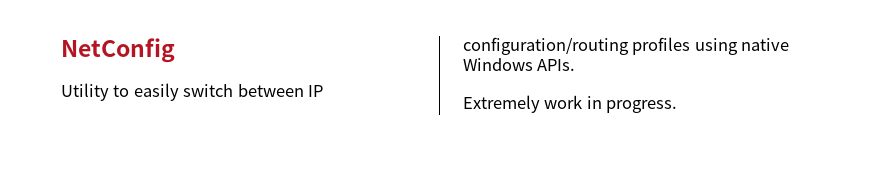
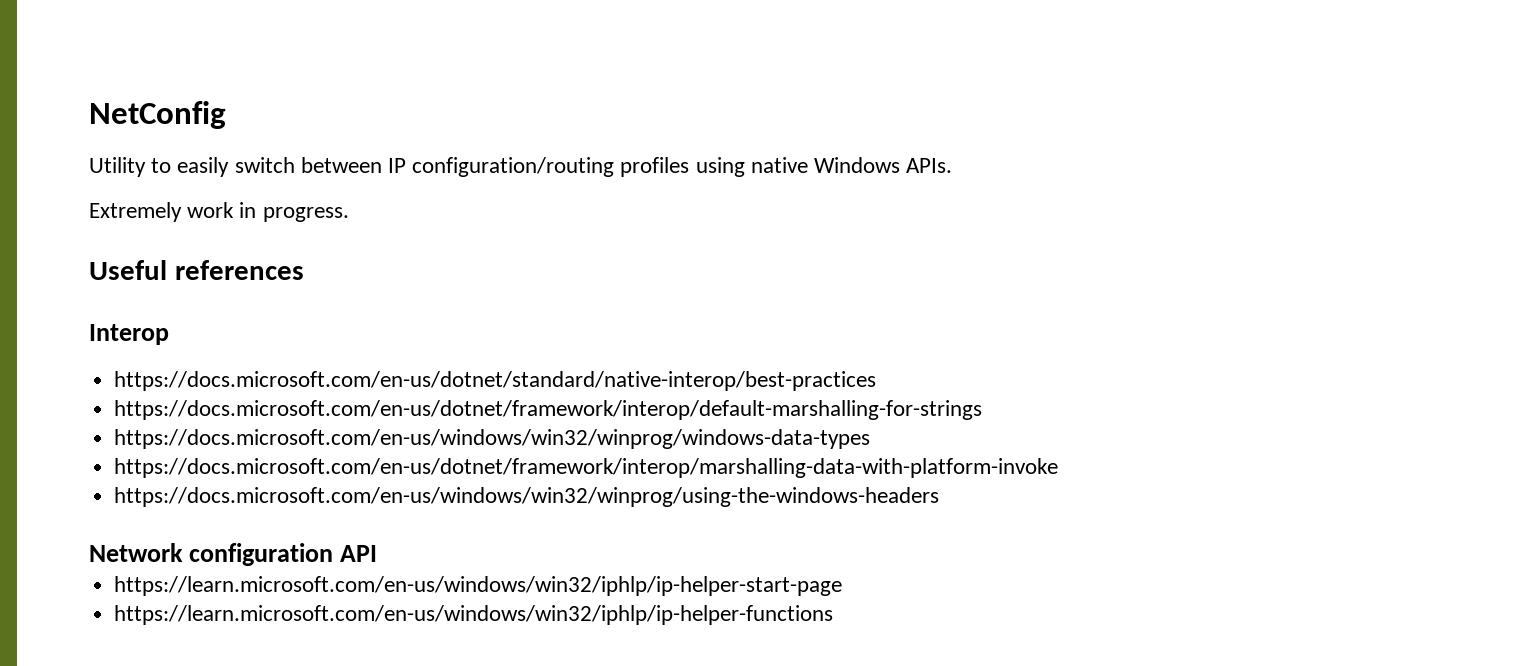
+ Useful references
+ Interop
+ https://docs.microsoft.com/en-us/dotnet/standard/native-interop/best-practices
+ https://docs.microsoft.com/en-us/dotnet/framework/interop/default-marshalling-for-strings
+ https://docs.microsoft.com/en-us/windows/win32/winprog/windows-data-types
+ https://docs.microsoft.com/en-us/dotnet/framework/interop/marshalling-data-with-platform-invoke
+ https://docs.microsoft.com/en-us/windows/win32/winprog/using-the-windows-headers
+ Network configuration API
+ https://learn.microsoft.com/en-us/windows/win32/iphlp/ip-helper-start-page
+ https://learn.microsoft.com/en-us/windows/win32/iphlp/ip-helper-functions

